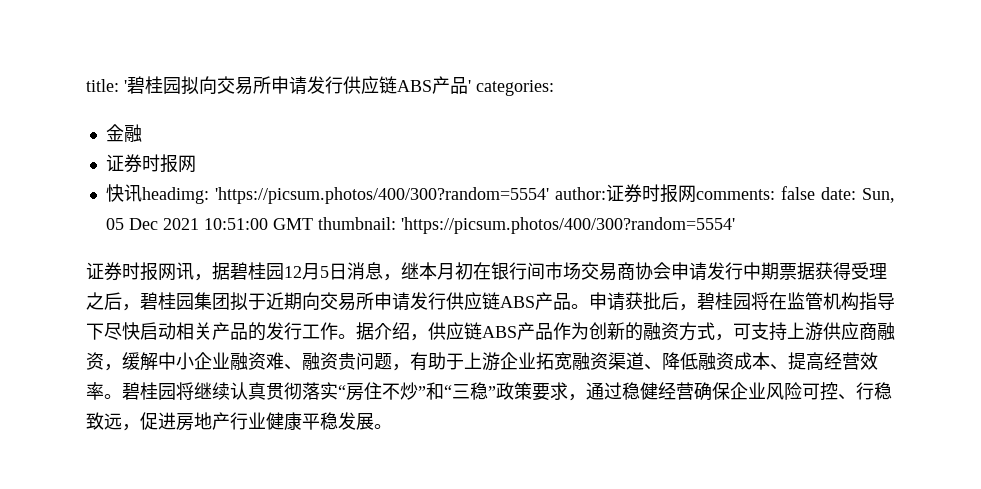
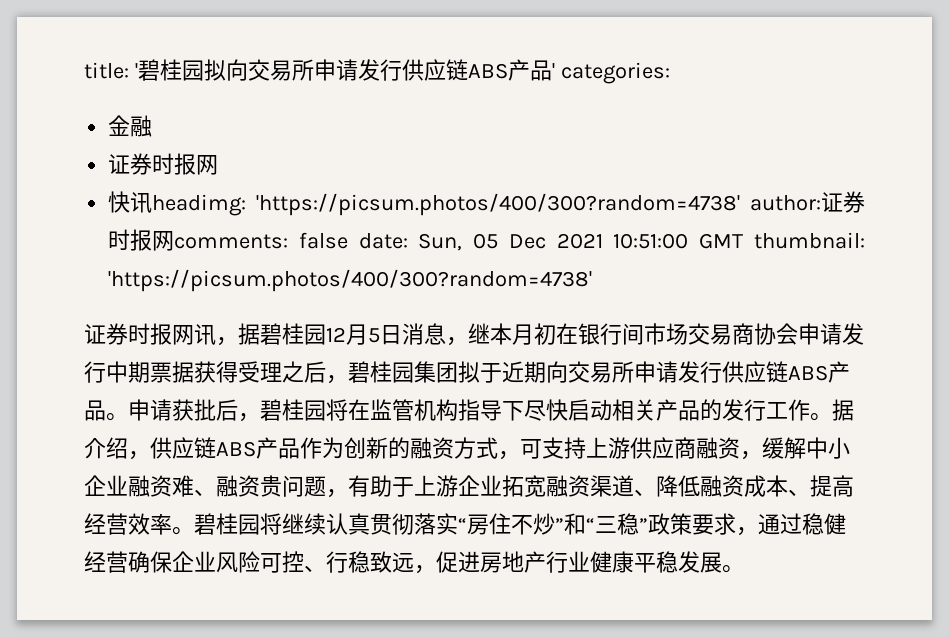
- 快讯headimg: 'https://picsum.photos/400/300?random=5554' author:证券时报网comments: false date: Sun, 05 Dec 2021 10:51:00 GMT thumbnail: 'https://picsum.photos/400/300?random=5554'
+ 快讯headimg: 'https://picsum.photos/400/300?random=4738' author:证券时报网comments: false date: Sun, 05 Dec 2021 10:51:00 GMT thumbnail: 'https://picsum.photos/400/300?random=4738'

